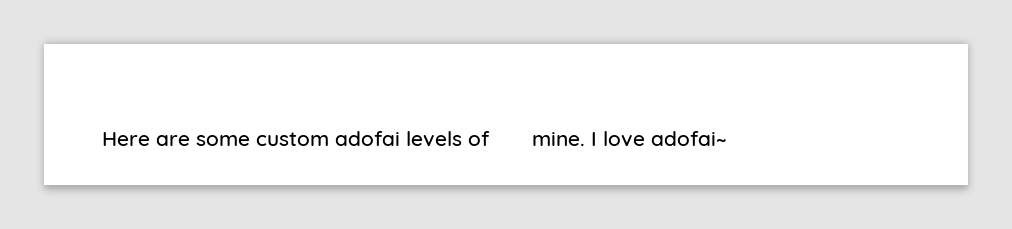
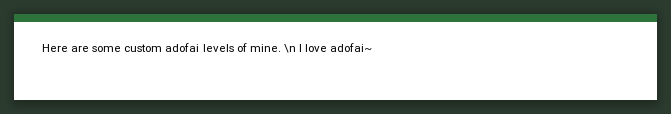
- I love adofai~
+ \n I love adofai~

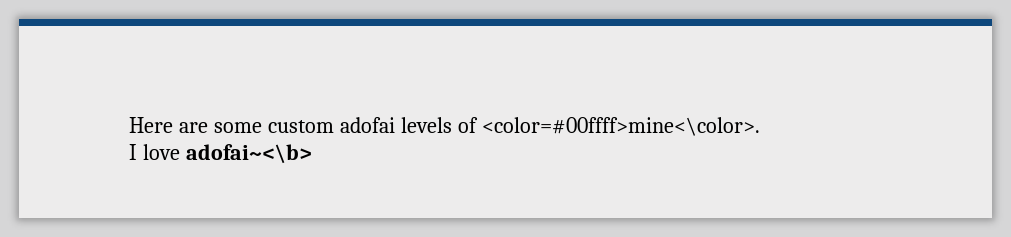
- Here are some custom adofai levels of mine. \n I love adofai~
+ Here are some custom adofai levels of <color=#00ffff>mine<\color>.
+ I love adofai~<\b>

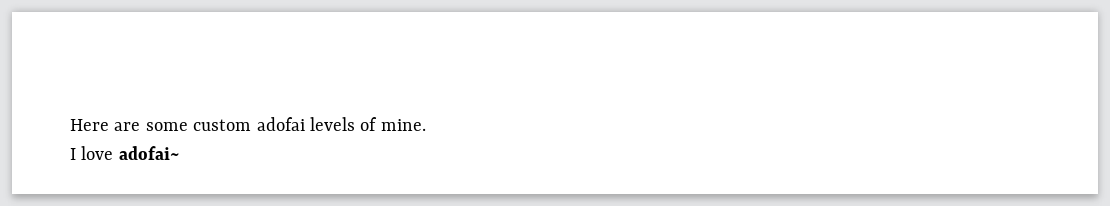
- Here are some custom adofai levels of <color=#00ffff>mine<\color>.
+ Here are some custom adofai levels of mine.
- I love adofai~<\b>
+ I love adofai~

